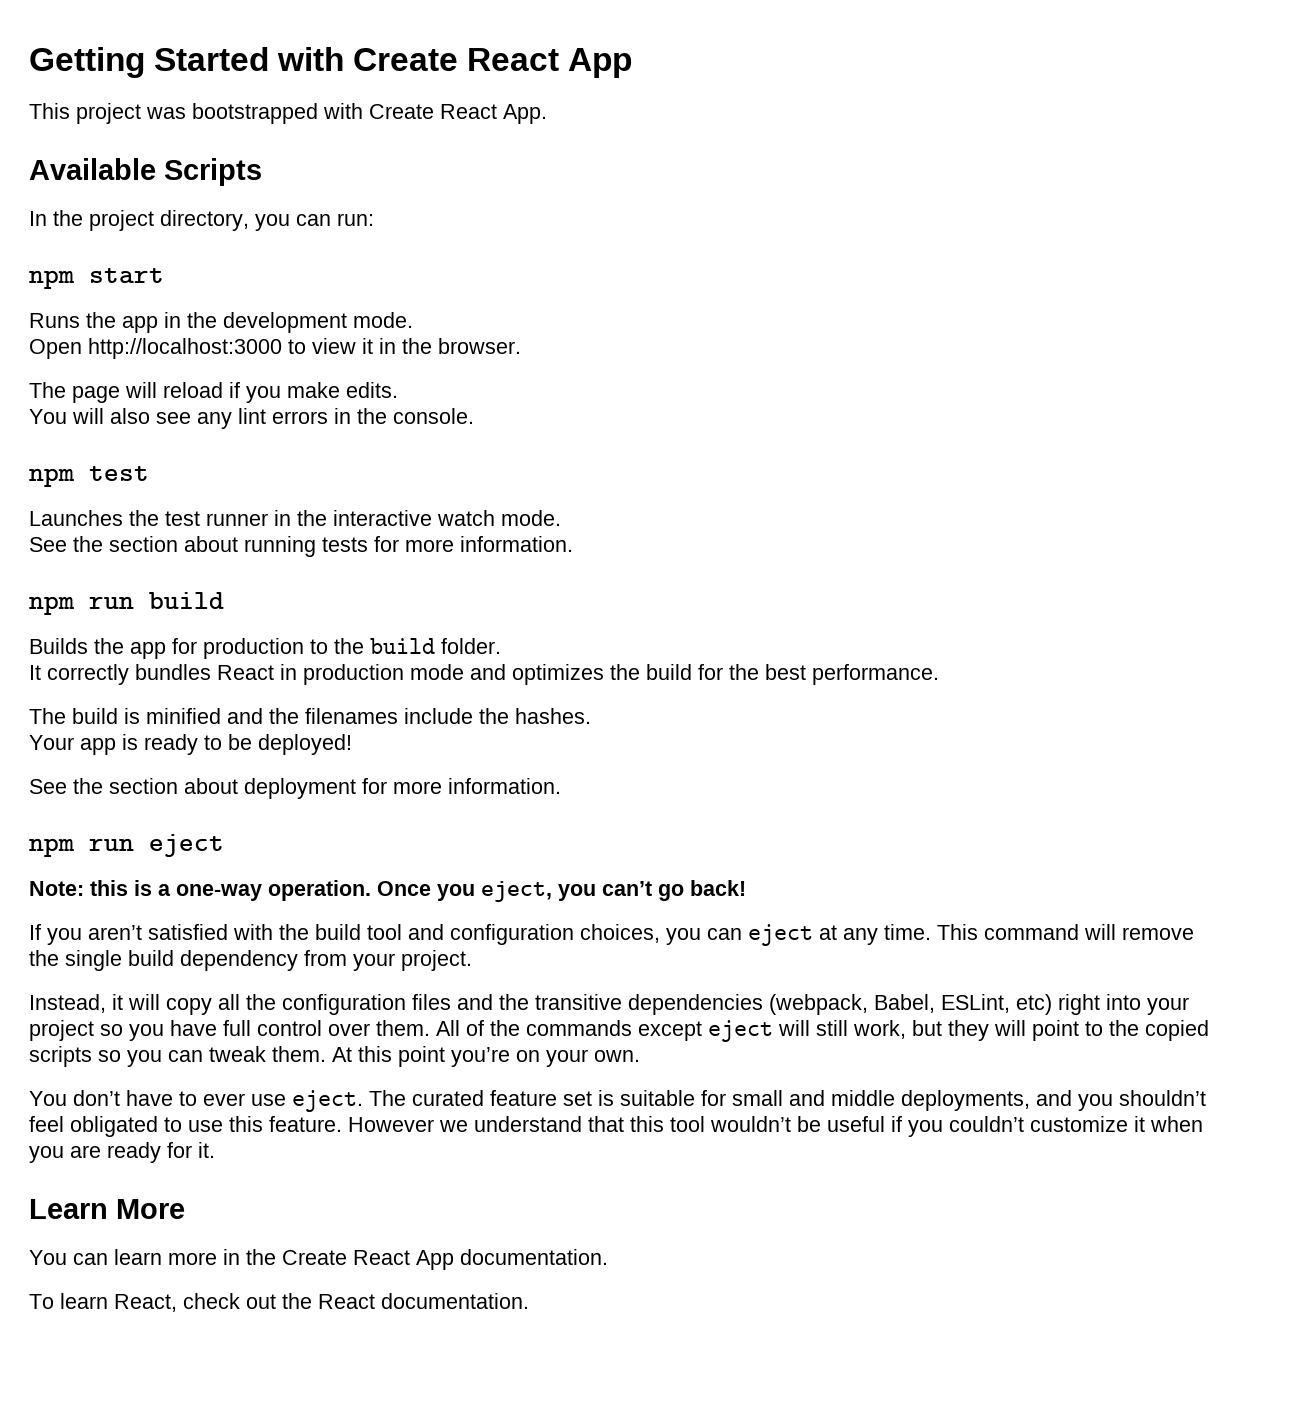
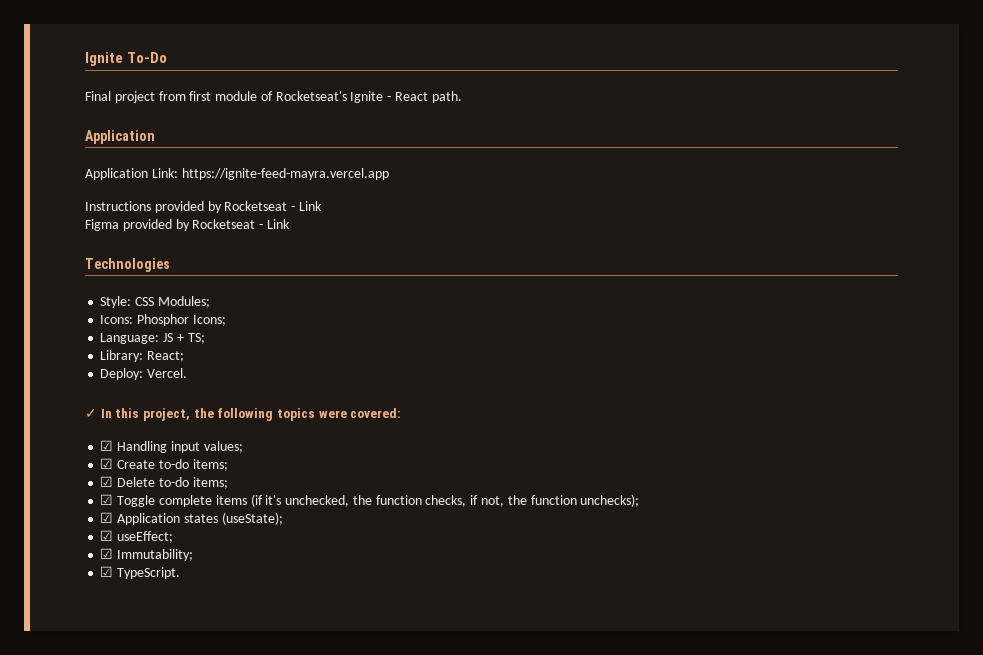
- Getting Started with Create React App
- This project was bootstrapped with Create React App.
- Available Scripts
- In the project directory, you can run:
- npm start
- Runs the app in the development mode.
- Open http://localhost:3000 to view it in the browser.
- The page will reload if you make edits.
- You will also see any lint errors in the console.
- npm test
- Launches the test runner in the interactive watch mode.
- See the section about running tests for more information.
- npm run build
- Builds the app for production to the build folder.
- It correctly bundles React in production mode and optimizes the build for the best performance.
- The build is minified and the filenames include the hashes.
- Your app is ready to be deployed!
- See the section about deployment for more information.
- npm run eject
- Note: this is a one-way operation. Once you eject, you can’t go back!
- If you aren’t satisfied with the build tool and configuration choices, you can eject at any time. This command will remove the single build dependency from your project.
- Instead, it will copy all the configuration files and the transitive dependencies (webpack, Babel, ESLint, etc) right into your project so you have full control over them. All of the commands except eject will still work, but they will point to the copied scripts so you can tweak them. At this point you’re on your own.
- You don’t have to ever use eject. The curated feature set is suitable for small and middle deployments, and you shouldn’t feel obligated to use this feature. However we understand that this tool wouldn’t be useful if you couldn’t customize it when you are ready for it.
- Learn More
- You can learn more in the Create React App documentation.
- To learn React, check out the React documentation.
+ Ignite To-Do
+ Final project from first module of Rocketseat's Ignite - React path.
+ Application
+ Application Link: https://ignite-feed-mayra.vercel.app
+ Instructions provided by Rocketseat - Link
+ Figma provided by Rocketseat - Link
+ Technologies
+ Style: CSS Modules;
+ Icons: Phosphor Icons;
+ Language: JS + TS;
+ Library: React;
+ Deploy: Vercel.
+ ✓ In this project, the following topics were covered:
+ ☑ Handling input values;
+ ☑ Create to-do items;
+ ☑ Delete to-do items;
+ ☑ Toggle complete items (if it's unchecked, the function checks, if not, the function unchecks);
+ ☑ Application states (useState);
+ ☑ useEffect;
+ ☑ Immutability;
+ ☑ TypeScript.

